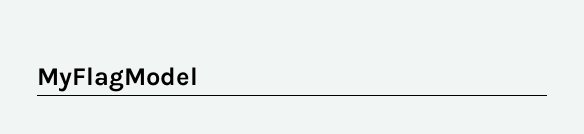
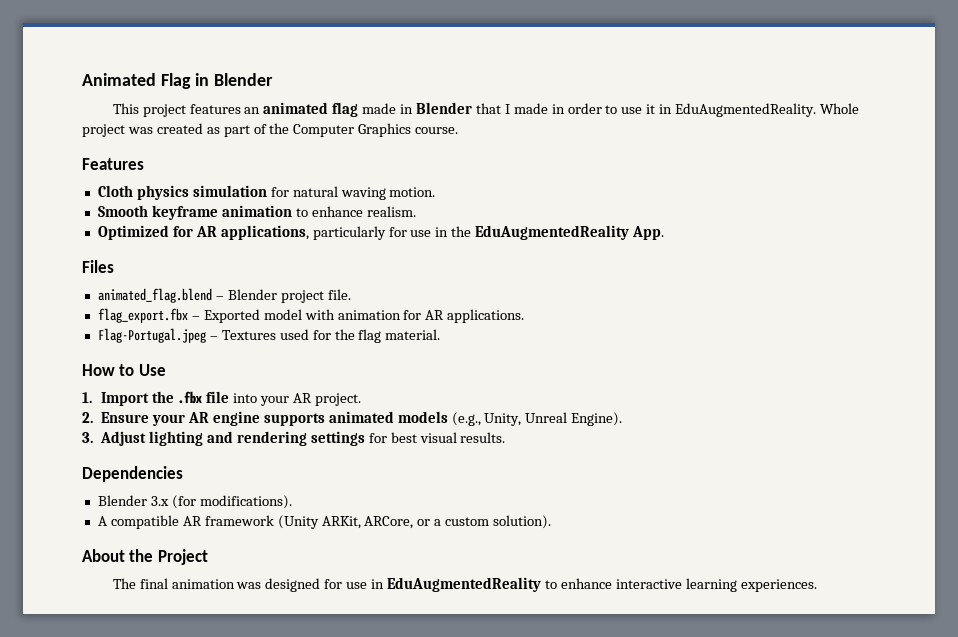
- MyFlagModel
+ Animated Flag in Blender
+ This project features an animated flag made in Blender that I made in order to use it in EduAugmentedReality. Whole project was created as part of the Computer Graphics course.
+ Features
+ Cloth physics simulation for natural waving motion.
+ Smooth keyframe animation to enhance realism.
+ Optimized for AR applications, particularly for use in the EduAugmentedReality App.
+ Files
+ animated_flag.blend – Blender project file.
+ flag_export.fbx – Exported model with animation for AR applications.
+ Flag-Portugal.jpeg – Textures used for the flag material.
+ How to Use
+ 1. Import the .fbx file into your AR project.
+ 2. Ensure your AR engine supports animated models (e.g., Unity, Unreal Engine).
+ 3. Adjust lighting and rendering settings for best visual results.
+ Dependencies
+ Blender 3.x (for modifications).
+ A compatible AR framework (Unity ARKit, ARCore, or a custom solution).
+ About the Project
+ The final animation was designed for use in EduAugmentedReality to enhance interactive learning experiences.

